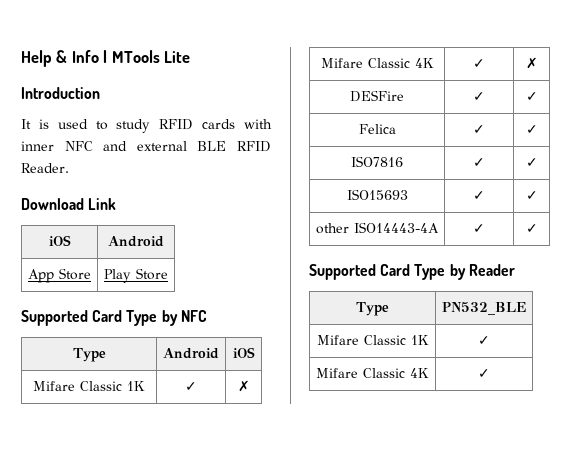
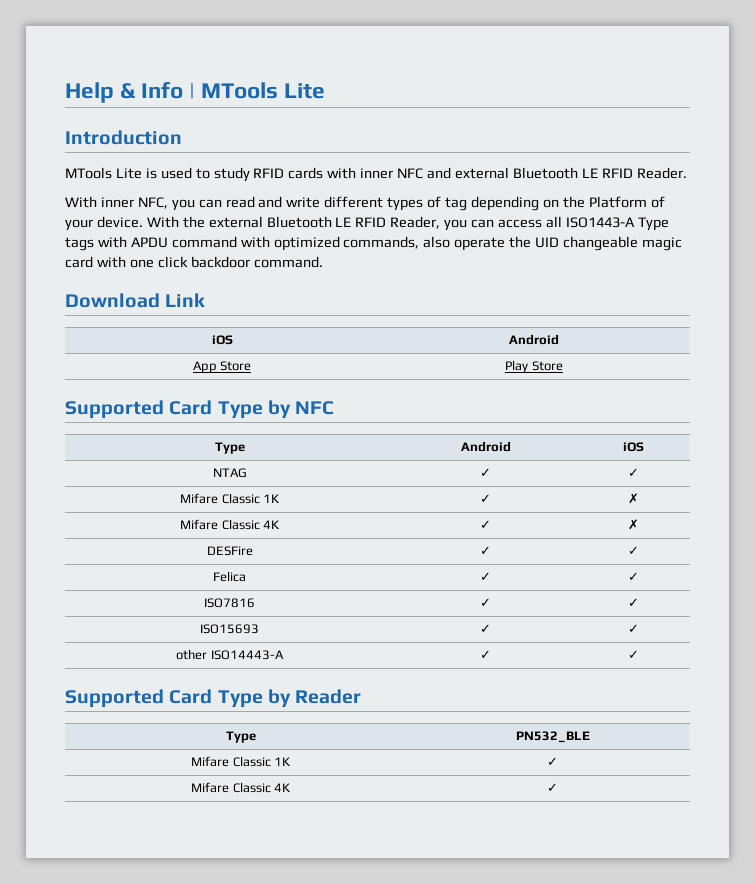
- It is used to study RFID cards with inner NFC and external BLE RFID Reader.
+ MTools Lite is used to study RFID cards with inner NFC and external Bluetooth LE RFID Reader.
+ With inner NFC, you can read and write different types of tag depending on the Platform of your device. With the external Bluetooth LE RFID Reader, you can access all ISO1443-A Type tags with APDU command with optimized commands, also operate the UID changeable magic card with one click backdoor command.
+ NTAG | ✓ | ✓
- other ISO14443-4A | ✓ | ✓
+ other ISO14443-A | ✓ | ✓

